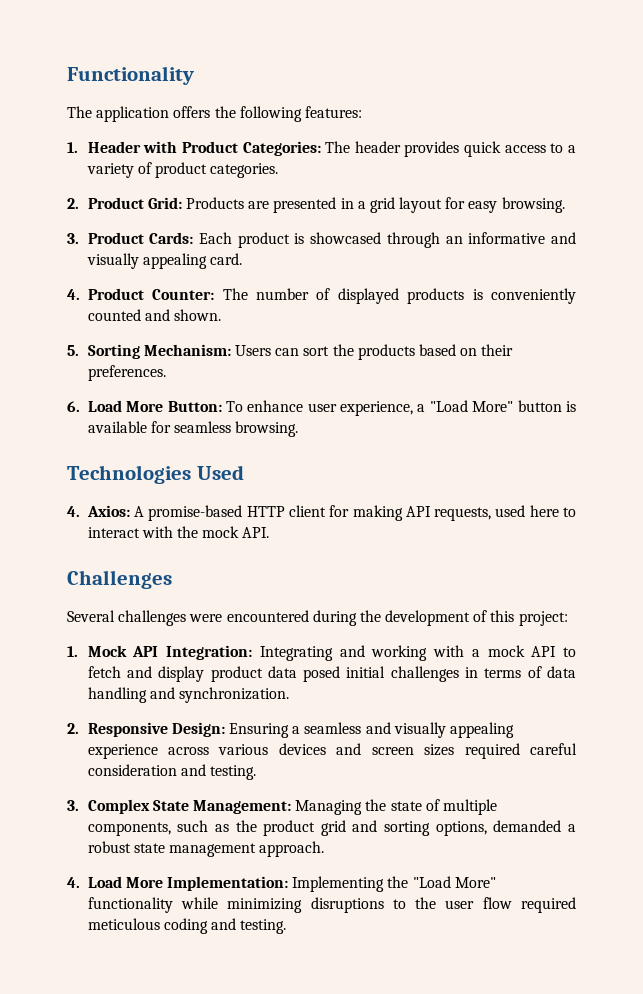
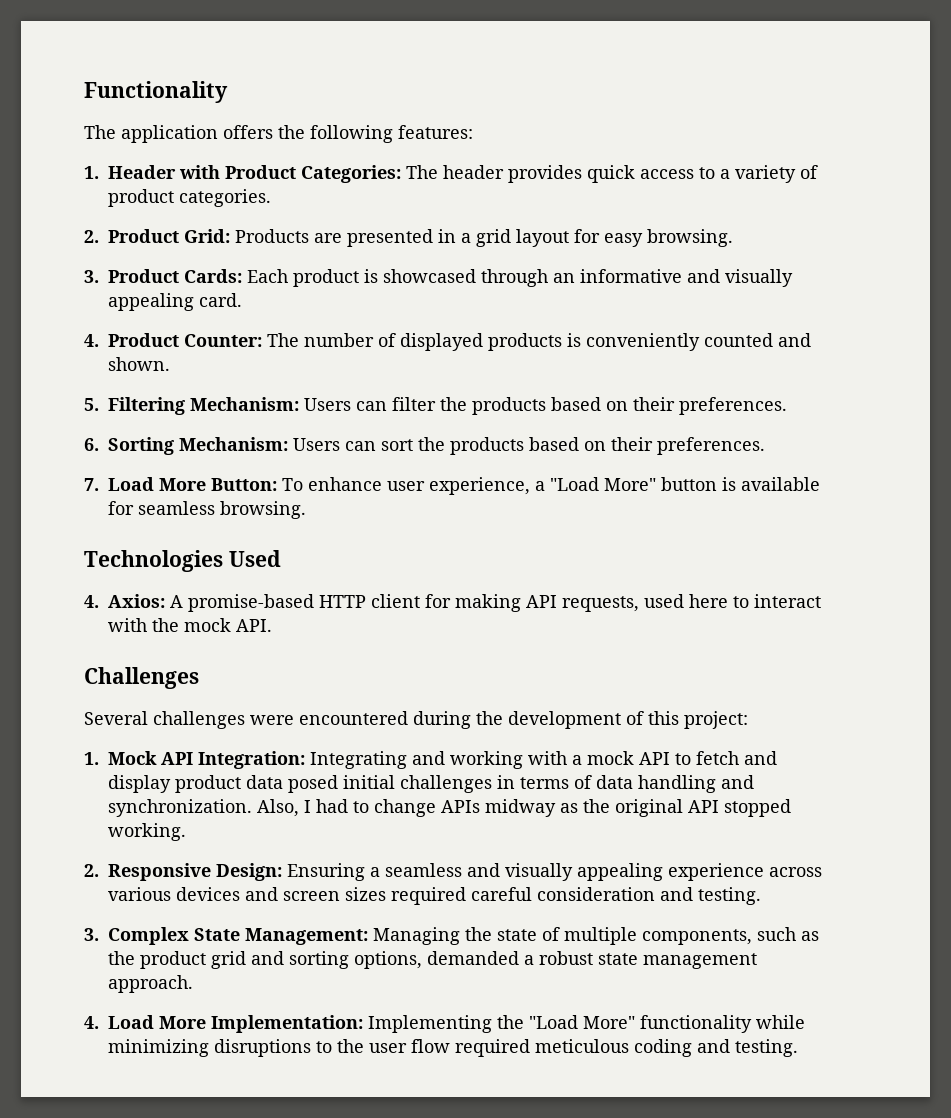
- 5. Sorting Mechanism: Users can sort the products based on their preferences.
+ 5. Filtering Mechanism: Users can filter the products based on their preferences.
+ 6. Sorting Mechanism: Users can sort the products based on their preferences.
- 6. Load More Button: To enhance user experience, a "Load More" button is available for seamless browsing.
+ 7. Load More Button: To enhance user experience, a "Load More" button is available for seamless browsing.
+ Also, I had to change APIs midway as the original API stopped working.

